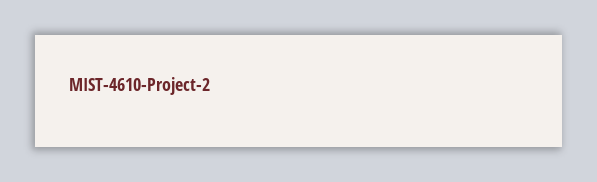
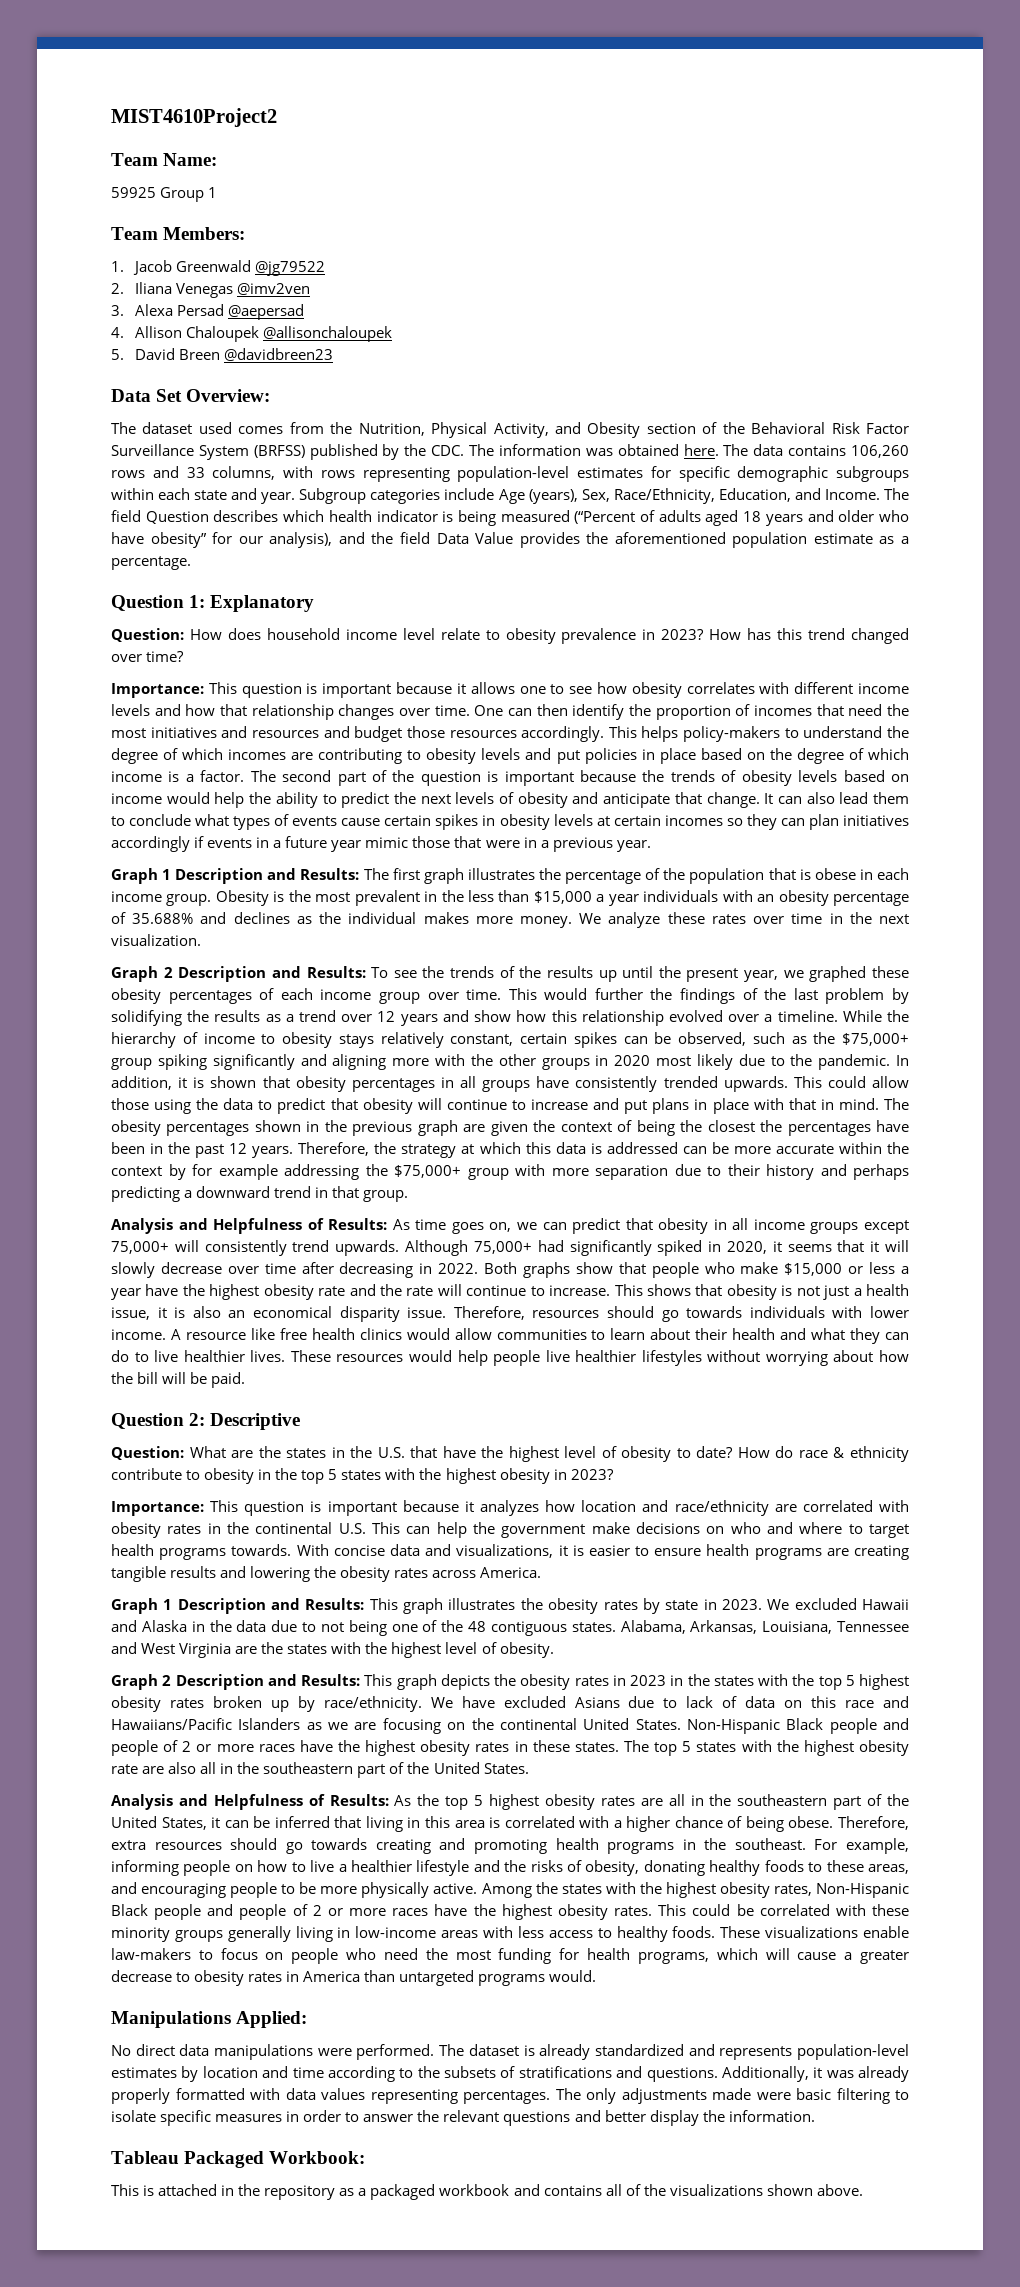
- MIST-4610-Project-2
+ MIST4610Project2
+ Team Name:
+ 59925 Group 1
+ Team Members:
+ 1. Jacob Greenwald @jg79522
+ 2. Iliana Venegas @imv2ven
+ 3. Alexa Persad @aepersad
+ 4. Allison Chaloupek @allisonchaloupek
+ 5. David Breen @davidbreen23
+ Data Set Overview:
+ The dataset used comes from the Nutrition, Physical Activity, and Obesity section of the Behavioral Risk Factor Surveillance System (BRFSS) published by the CDC. The information was obtained here. The data contains 106,260 rows and 33 columns, with rows representing population-level estimates for specific demographic subgroups within each state and year. Subgroup categories include Age (years), Sex, Race/Ethnicity, Education, and Income. The field Question describes which health indicator is being measured (“Percent of adults aged 18 years and older who have obesity” for our analysis), and the field Data Value provides the aforementioned population estimate as a percentage.
+ Question 1: Explanatory
+ Question: How does household income level relate to obesity prevalence in 2023? How has this trend changed over time?
+ Importance: This question is important because it allows one to see how obesity correlates with different income levels and how that relationship changes over time. One can then identify the proportion of incomes that need the most initiatives and resources and budget those resources accordingly. This helps policy-makers to understand the degree of which incomes are contributing to obesity levels and put policies in place based on the degree of which income is a factor. The second part of the question is important because the trends of obesity levels based on income would help the ability to predict the next levels of obesity and anticipate that change. It can also lead them to conclude what types of events cause certain spikes in obesity levels at certain incomes so they can plan initiatives accordingly if events in a future year mimic those that were in a previous year.
+ Graph 1 Description and Results: The first graph illustrates the percentage of the population that is obese in each income group. Obesity is the most prevalent in the less than $15,000 a year individuals with an obesity percentage of 35.688% and declines as the individual makes more money. We analyze these rates over time in the next visualization.
+ Graph 2 Description and Results: To see the trends of the results up until the present year, we graphed these obesity percentages of each income group over time. This would further the findings of the last problem by solidifying the results as a trend over 12 years and show how this relationship evolved over a timeline. While the hierarchy of income to obesity stays relatively constant, certain spikes can be observed, such as the $75,000+ group spiking significantly and aligning more with the other groups in 2020 most likely due to the pandemic. In addition, it is shown that obesity percentages in all groups have consistently trended upwards. This could allow those using the data to predict that obesity will continue to increase and put plans in place with that in mind. The obesity percentages shown in the previous graph are given the context of being the closest the percentages have been in the past 12 years. Therefore, the strategy at which this data is addressed can be more accurate within the context by for example addressing the $75,000+ group with more separation due to their history and perhaps predicting a downward trend in that group.
+ Analysis and Helpfulness of Results: As time goes on, we can predict that obesity in all income groups except 75,000+ will consistently trend upwards. Although 75,000+ had significantly spiked in 2020, it seems that it will slowly decrease over time after decreasing in 2022. Both graphs show that people who make $15,000 or less a year have the highest obesity rate and the rate will continue to increase. This shows that obesity is not just a health issue, it is also an economical disparity issue. Therefore, resources should go towards individuals with lower income. A resource like free health clinics would allow communities to learn about their health and what they can do to live healthier lives. These resources would help people live healthier lifestyles without worrying about how the bill will be paid.
+ Question 2: Descriptive
+ Question: What are the states in the U.S. that have the highest level of obesity to date? How do race & ethnicity contribute to obesity in the top 5 states with the highest obesity in 2023?
+ Importance: This question is important because it analyzes how location and race/ethnicity are correlated with obesity rates in the continental U.S. This can help the government make decisions on who and where to target health programs towards. With concise data and visualizations, it is easier to ensure health programs are creating tangible results and lowering the obesity rates across America.
+ Graph 1 Description and Results: This graph illustrates the obesity rates by state in 2023. We excluded Hawaii and Alaska in the data due to not being one of the 48 contiguous states. Alabama, Arkansas, Louisiana, Tennessee and West Virginia are the states with the highest level of obesity.
+ Graph 2 Description and Results: This graph depicts the obesity rates in 2023 in the states with the top 5 highest obesity rates broken up by race/ethnicity. We have excluded Asians due to lack of data on this race and Hawaiians/Pacific Islanders as we are focusing on the continental United States. Non-Hispanic Black people and people of 2 or more races have the highest obesity rates in these states. The top 5 states with the highest obesity rate are also all in the southeastern part of the United States.
+ Analysis and Helpfulness of Results: As the top 5 highest obesity rates are all in the southeastern part of the United States, it can be inferred that living in this area is correlated with a higher chance of being obese. Therefore, extra resources should go towards creating and promoting health programs in the southeast. For example, informing people on how to live a healthier lifestyle and the risks of obesity, donating healthy foods to these areas, and encouraging people to be more physically active. Among the states with the highest obesity rates, Non-Hispanic Black people and people of 2 or more races have the highest obesity rates. This could be correlated with these minority groups generally living in low-income areas with less access to healthy foods. These visualizations enable law-makers to focus on people who need the most funding for health programs, which will cause a greater decrease to obesity rates in America than untargeted programs would.
+ Manipulations Applied:
+ No direct data manipulations were performed. The dataset is already standardized and represents population-level estimates by location and time according to the subsets of stratifications and questions. Additionally, it was already properly formatted with data values representing percentages. The only adjustments made were basic filtering to isolate specific measures in order to answer the relevant questions and better display the information.
+ Tableau Packaged Workbook:
+ This is attached in the repository as a packaged workbook and contains all of the visualizations shown above.

